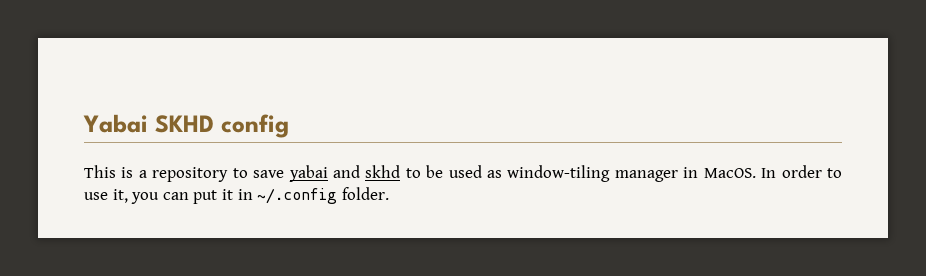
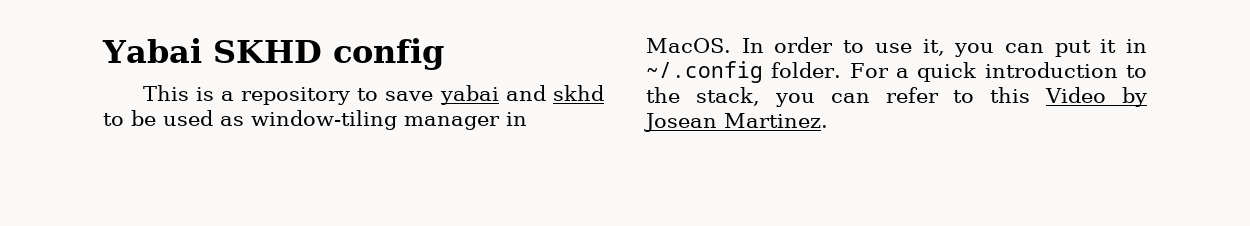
+ For a quick introduction to the stack, you can refer to this Video by Josean Martinez.

